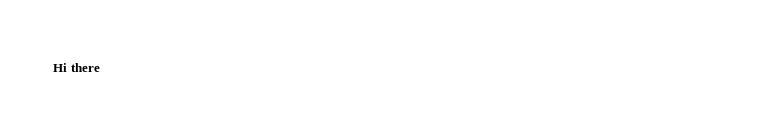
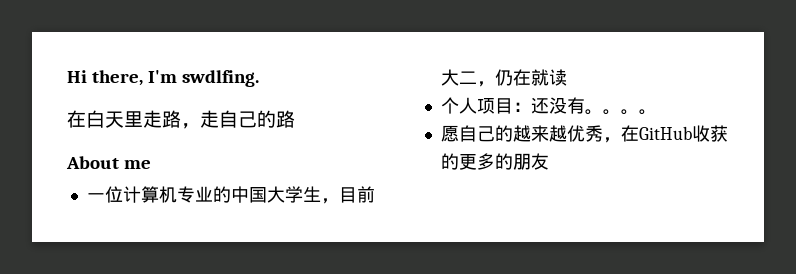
- Hi there
+ Hi there, I'm swdlfing.
+ 在白天里走路，走自己的路
+ About me
+ 一位计算机专业的中国大学生，目前大二，仍在就读
+ 个人项目：还没有。。。。
+ 愿自己的越来越优秀，在GitHub收获的更多的朋友

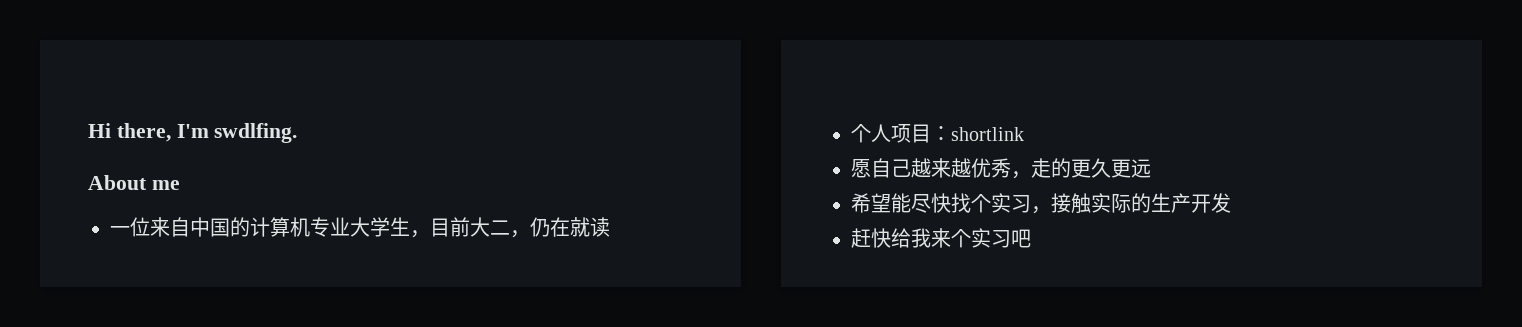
- 在白天里走路，走自己的路
- 一位计算机专业的中国大学生，目前大二，仍在就读
+ 一位来自中国的计算机专业大学生，目前大二，仍在就读
- 个人项目：还没有。。。。
+ 个人项目：shortlink
- 愿自己的越来越优秀，在GitHub收获的更多的朋友
+ 愿自己越来越优秀，走的更久更远
+ 希望能尽快找个实习，接触实际的生产开发
+ 赶快给我来个实习吧

